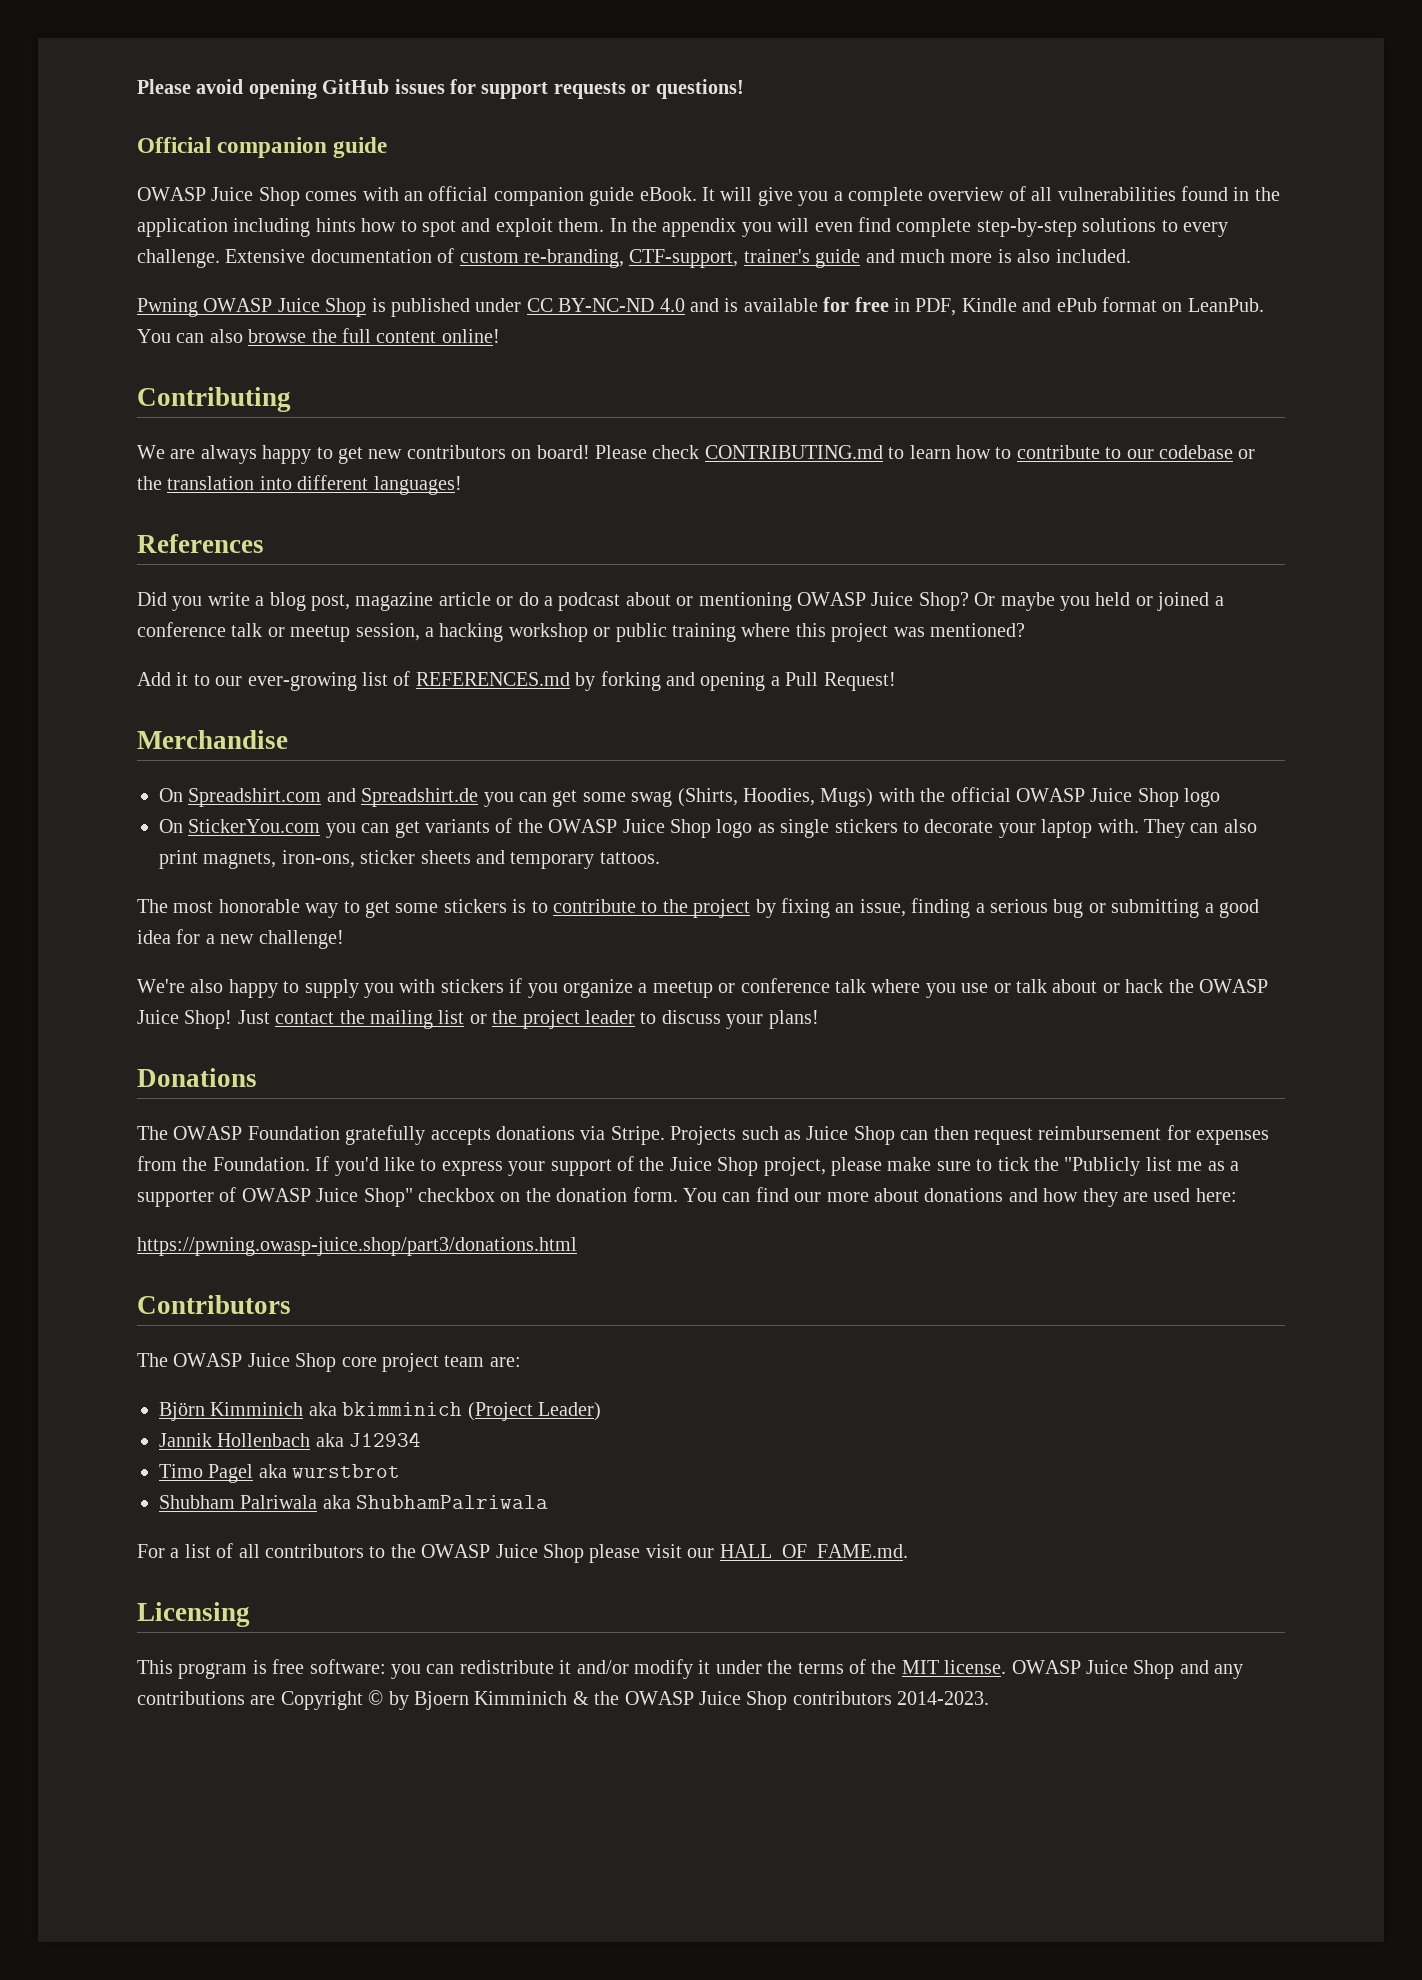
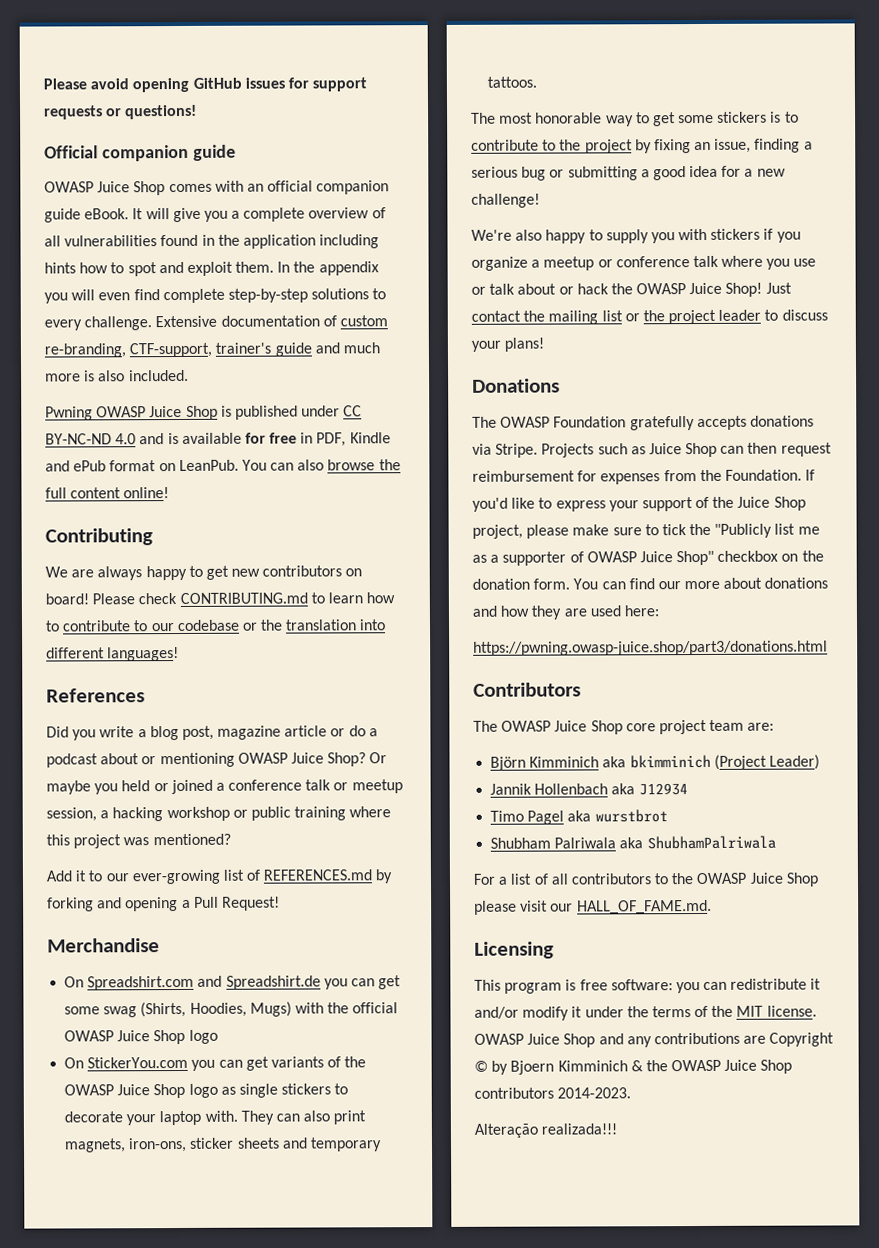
+ Alteração realizada!!!

